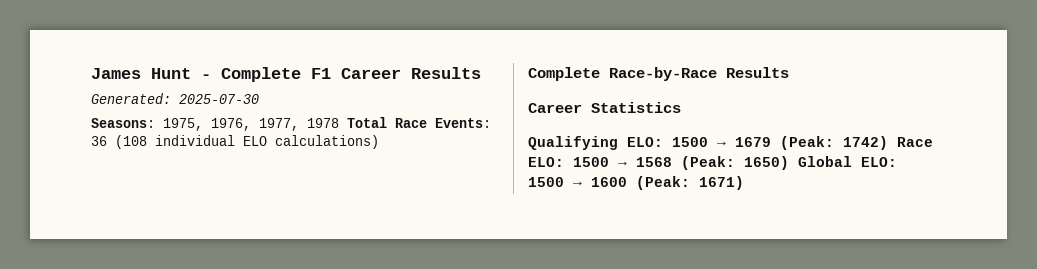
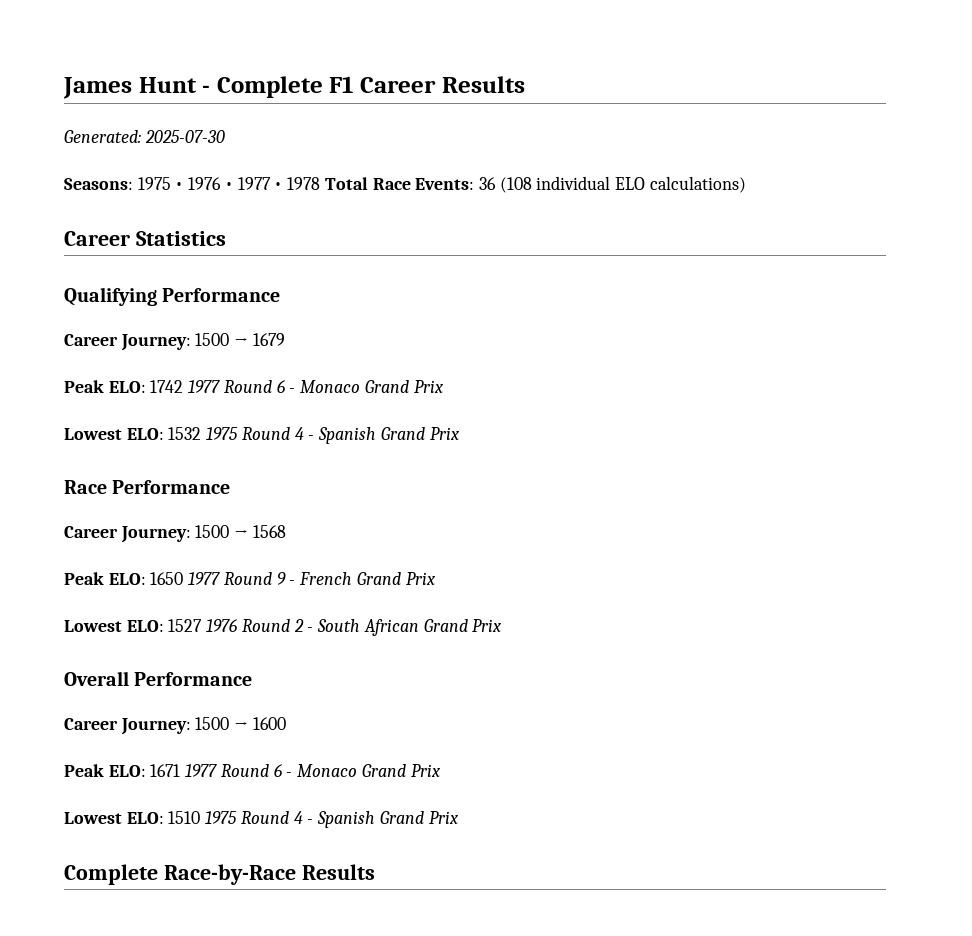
- Seasons: 1975, 1976, 1977, 1978 Total Race Events: 36 (108 individual ELO calculations)
+ Seasons: 1975 • 1976 • 1977 • 1978 Total Race Events: 36 (108 individual ELO calculations)
- Complete Race-by-Race Results
- Qualifying ELO: 1500 → 1679 (Peak: 1742) Race ELO: 1500 → 1568 (Peak: 1650) Global ELO: 1500 → 1600 (Peak: 1671)
+ Qualifying Performance
+ Career Journey: 1500 → 1679
+ Peak ELO: 1742 1977 Round 6 - Monaco Grand Prix
+ Lowest ELO: 1532 1975 Round 4 - Spanish Grand Prix
+ Race Performance
+ Career Journey: 1500 → 1568
+ Peak ELO: 1650 1977 Round 9 - French Grand Prix
+ Lowest ELO: 1527 1976 Round 2 - South African Grand Prix
+ Overall Performance
+ Career Journey: 1500 → 1600
+ Peak ELO: 1671 1977 Round 6 - Monaco Grand Prix
+ Lowest ELO: 1510 1975 Round 4 - Spanish Grand Prix
+ Complete Race-by-Race Results

